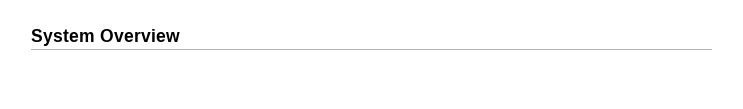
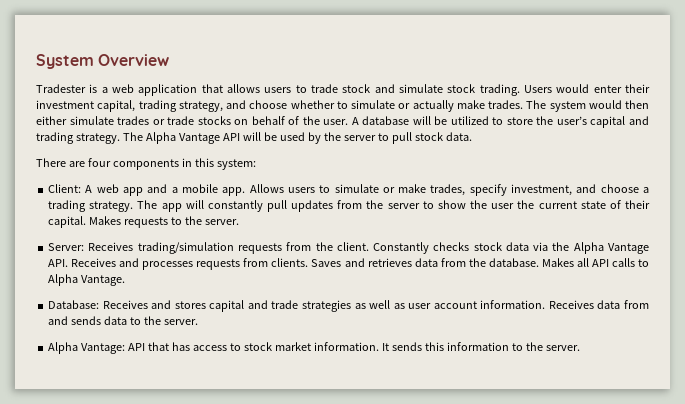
+ Tradester is a web application that allows users to trade stock and simulate stock trading. Users would enter their investment capital, trading strategy, and choose whether to simulate or actually make trades. The system would then either simulate trades or trade stocks on behalf of the user. A database will be utilized to store the user’s capital and trading strategy. The Alpha Vantage API will be used by the server to pull stock data.
+ There are four components in this system:
+ Client: A web app and a mobile app. Allows users to simulate or make trades, specify investment, and choose a trading strategy. The app will constantly pull updates from the server to show the user the current state of their capital. Makes requests to the server.
+ Server: Receives trading/simulation requests from the client. Constantly checks stock data via the Alpha Vantage API. Receives and processes requests from clients. Saves and retrieves data from the database. Makes all API calls to Alpha Vantage.
+ Database: Receives and stores capital and trade strategies as well as user account information. Receives data from and sends data to the server.
+ Alpha Vantage: API that has access to stock market information. It sends this information to the server.

